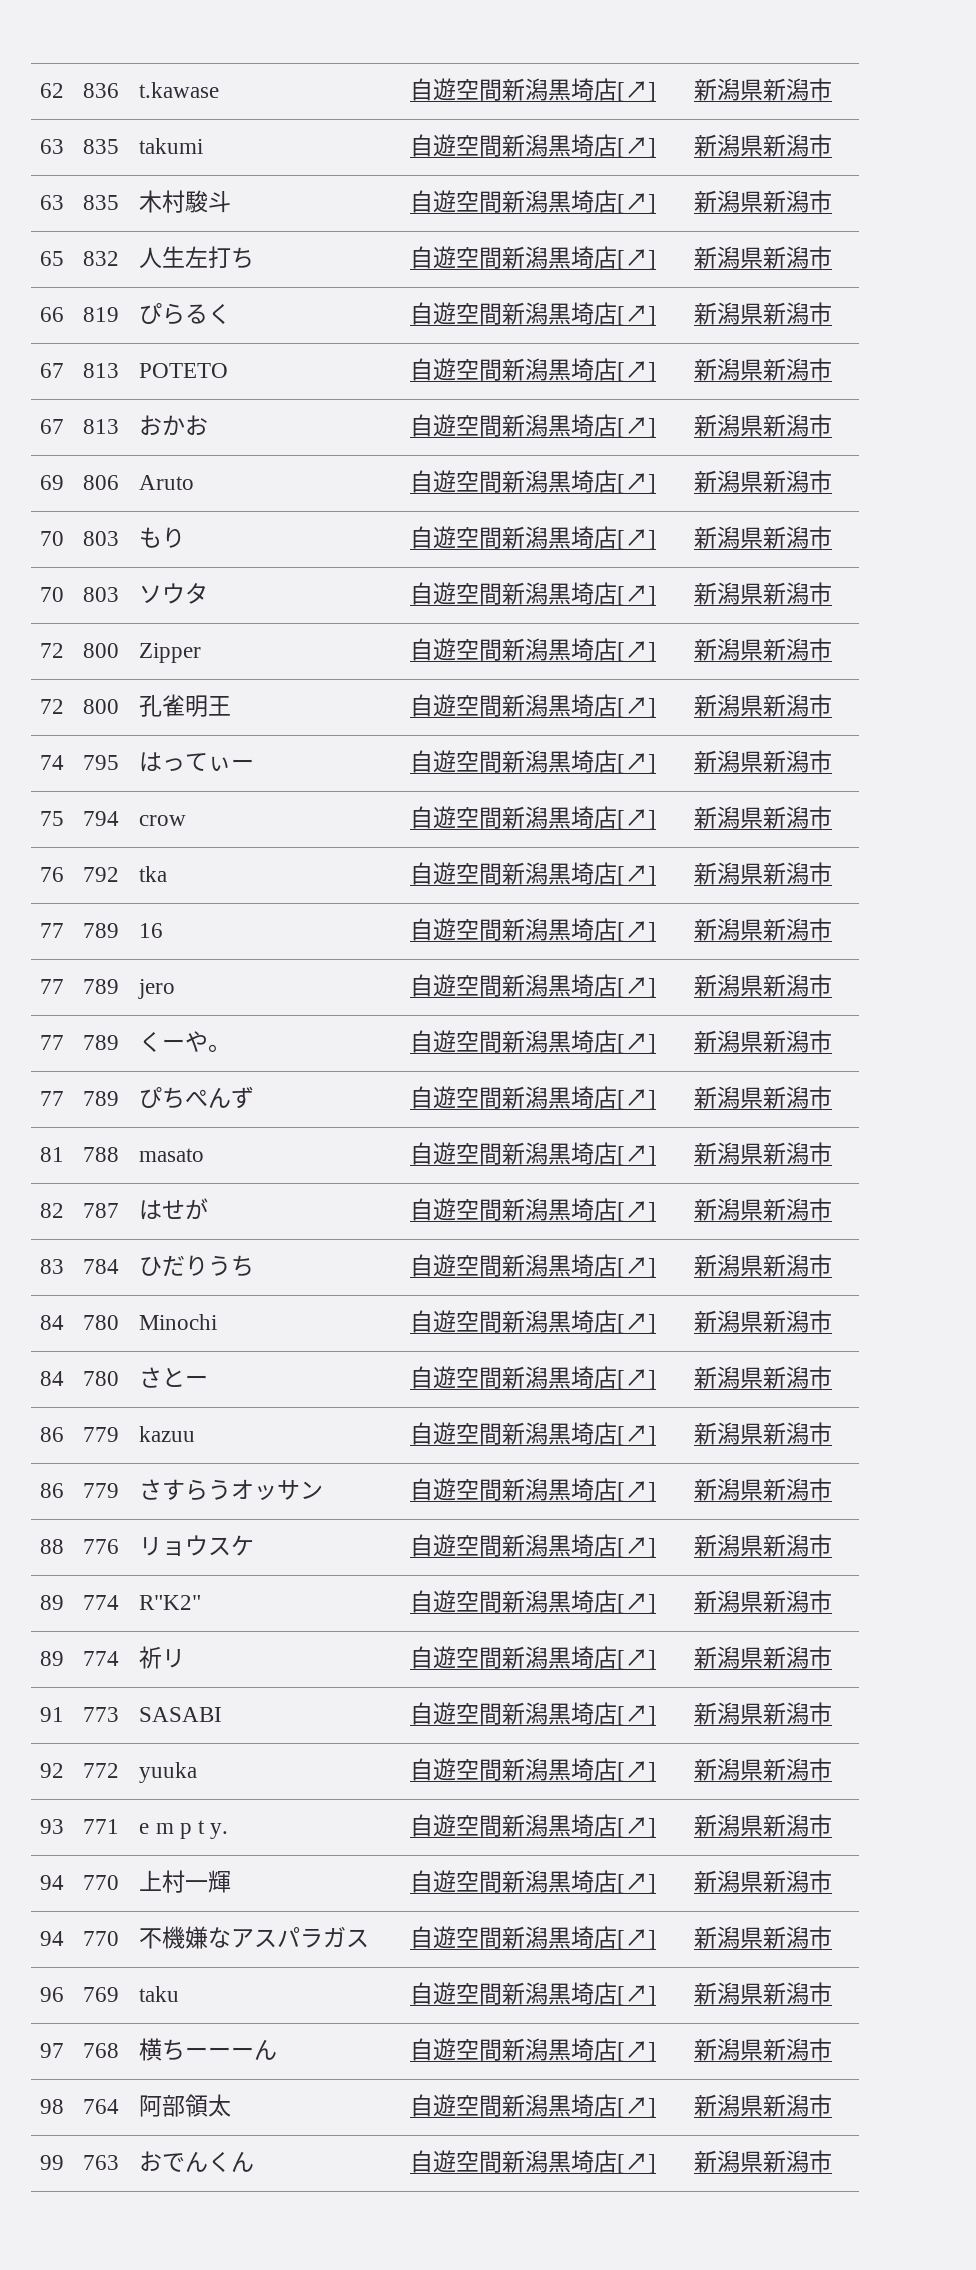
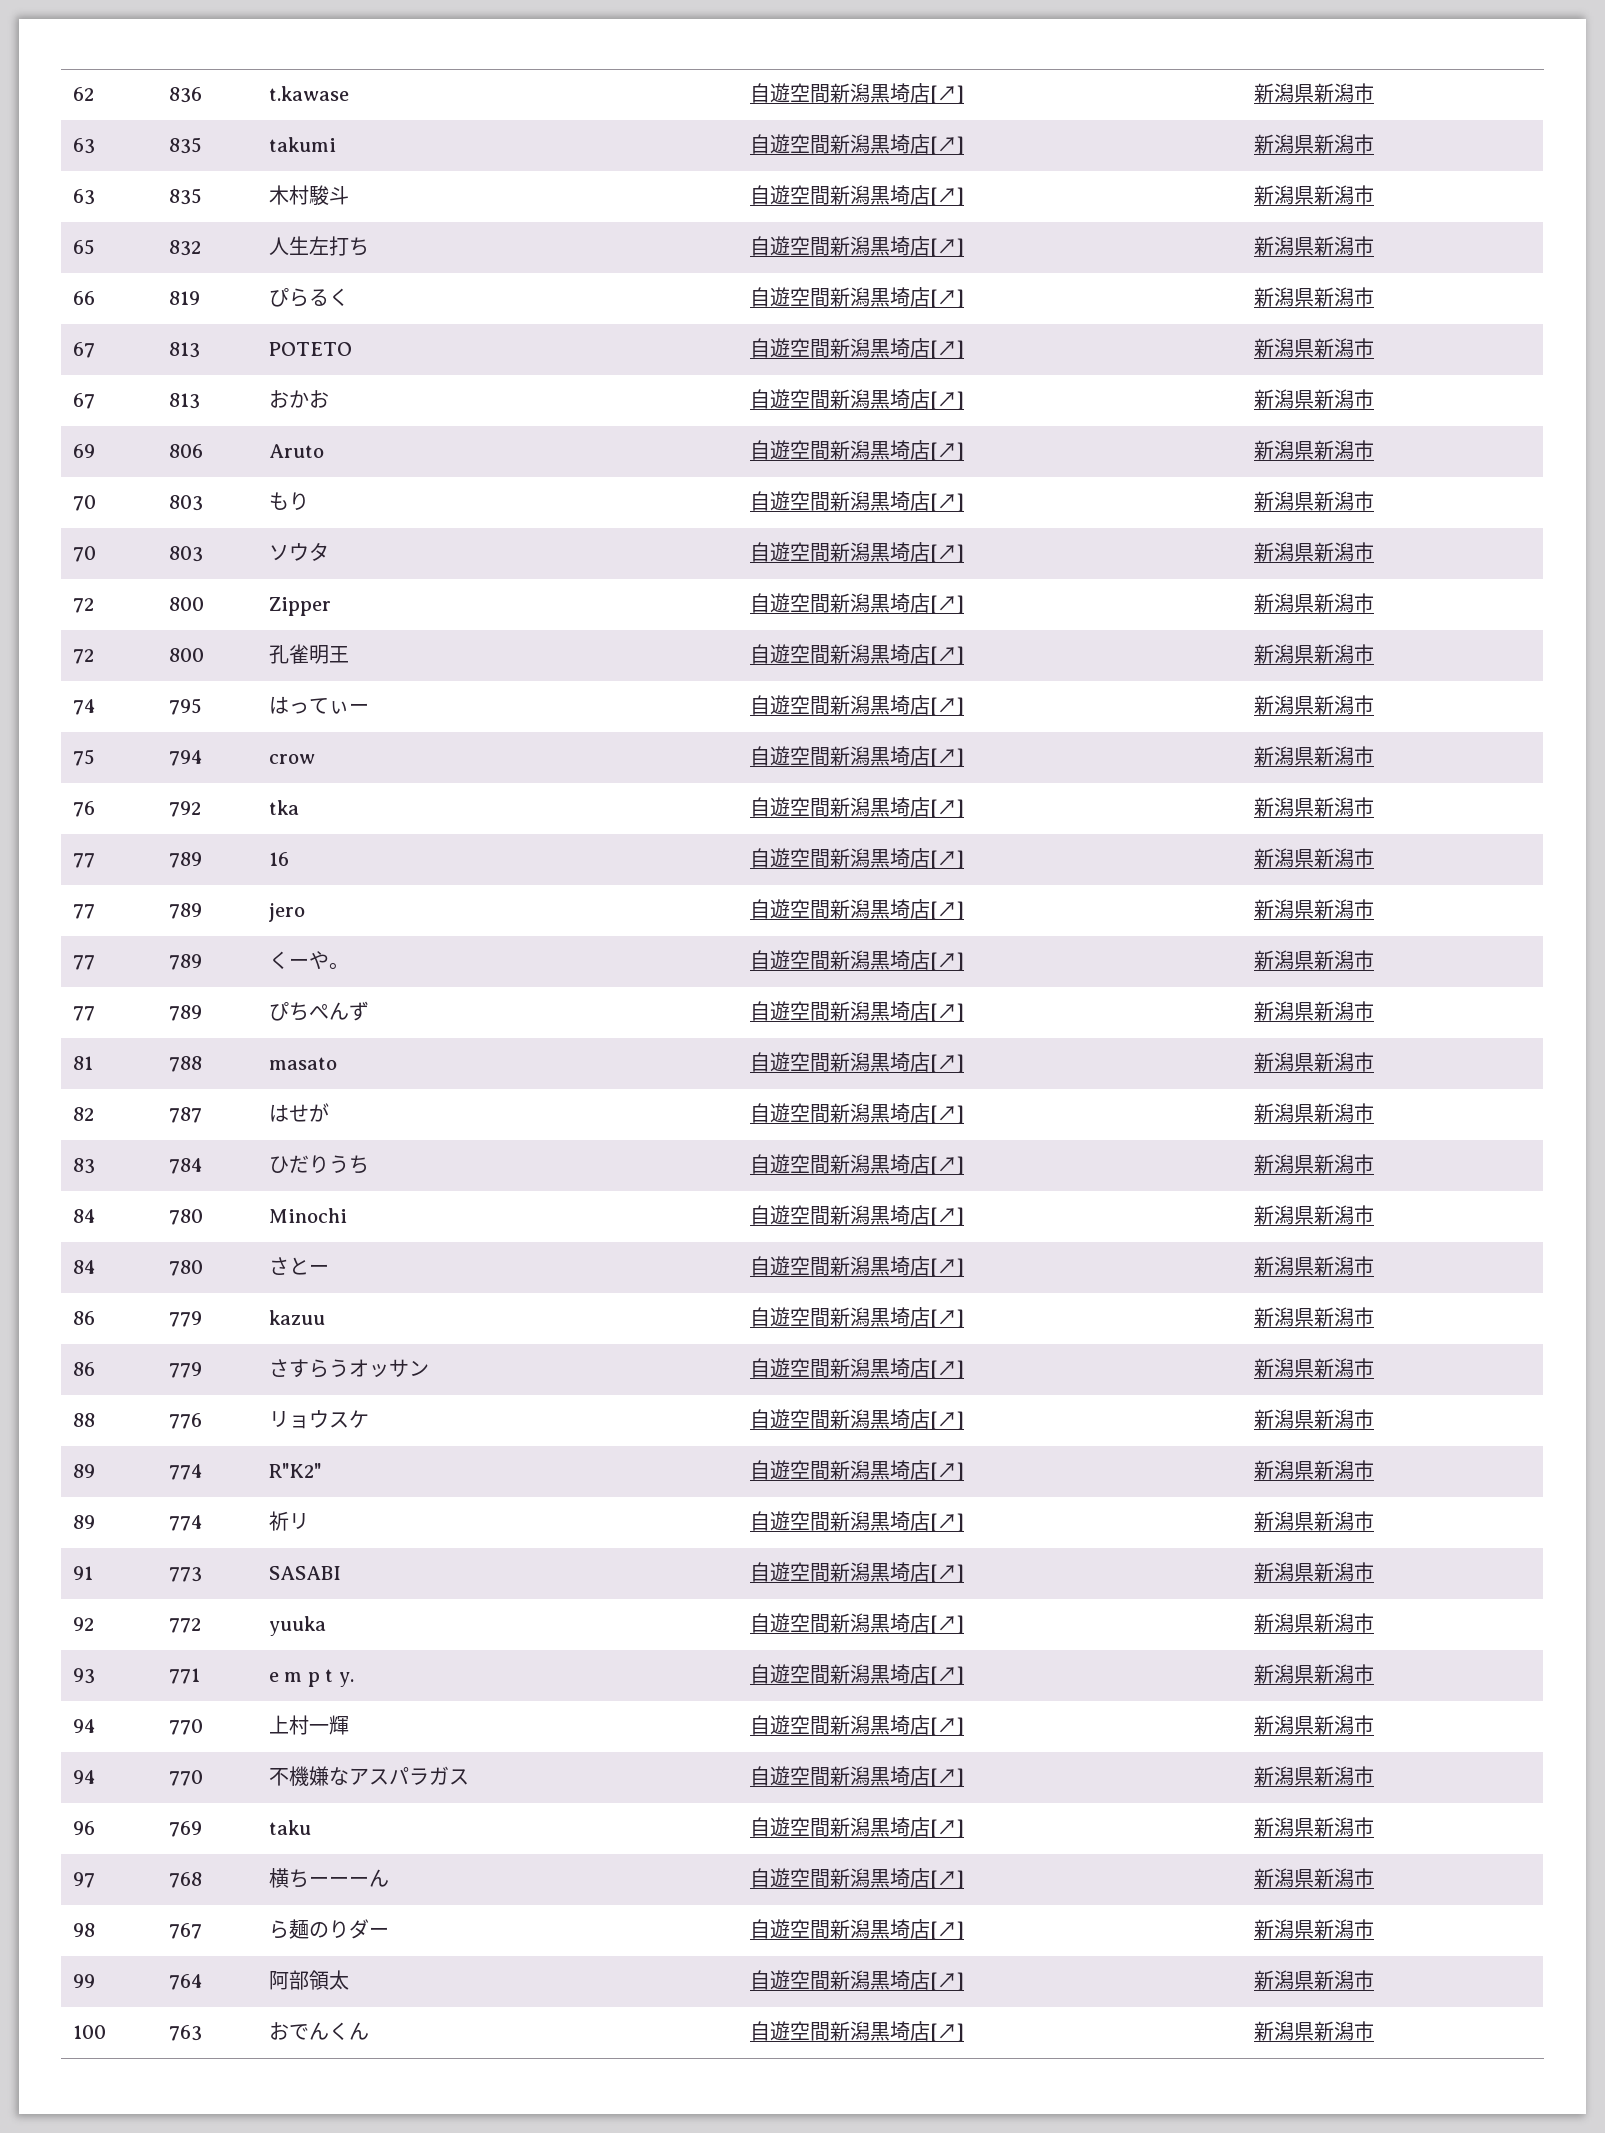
- 98 | 764 | 阿部領太 | 自遊空間新潟黒埼店[↗] | 新潟県新潟市
+ 98 | 767 | ら麺のりダー | 自遊空間新潟黒埼店[↗] | 新潟県新潟市
+ 99 | 764 | 阿部領太 | 自遊空間新潟黒埼店[↗] | 新潟県新潟市
- 99 | 763 | おでんくん | 自遊空間新潟黒埼店[↗] | 新潟県新潟市
+ 100 | 763 | おでんくん | 自遊空間新潟黒埼店[↗] | 新潟県新潟市

